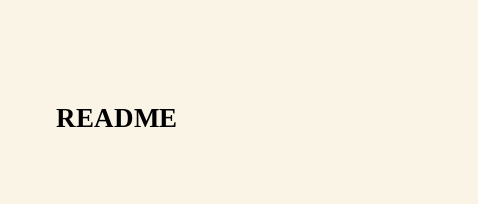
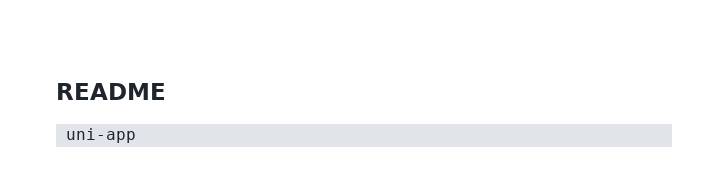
+ uni-app

